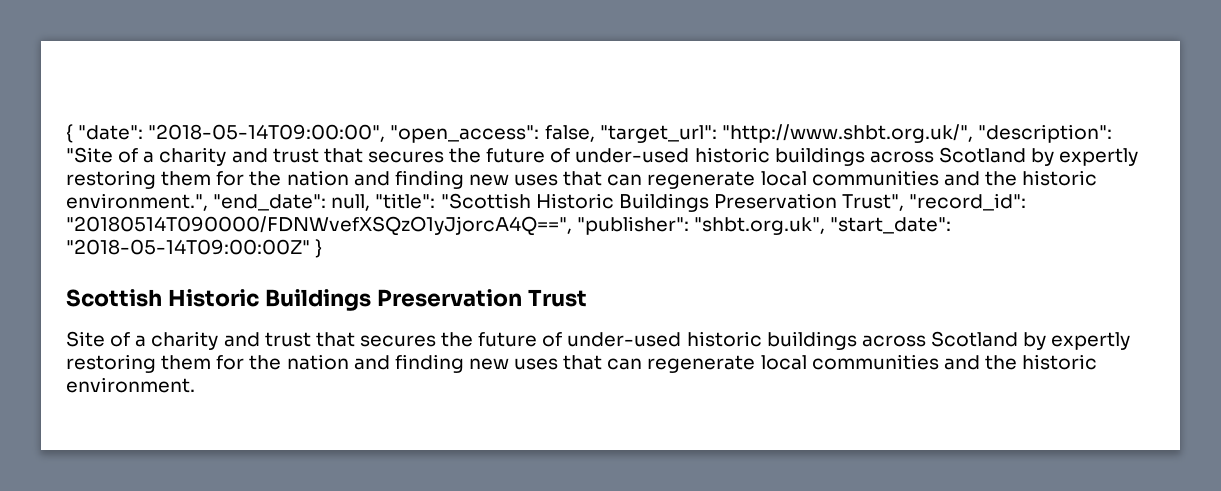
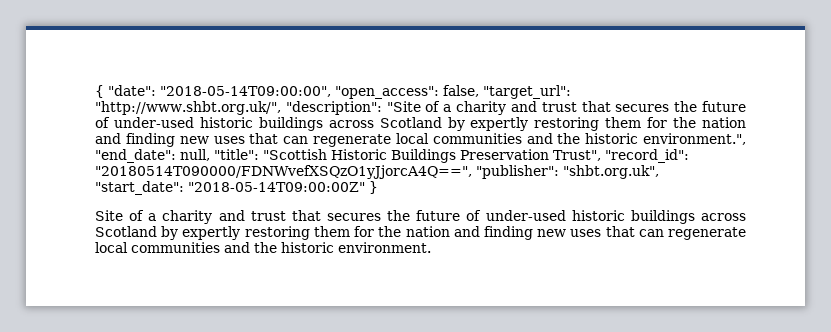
- Scottish Historic Buildings Preservation Trust

